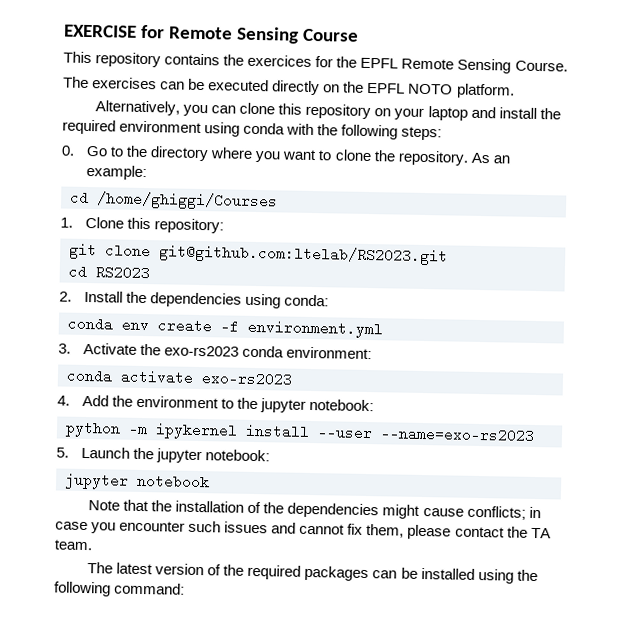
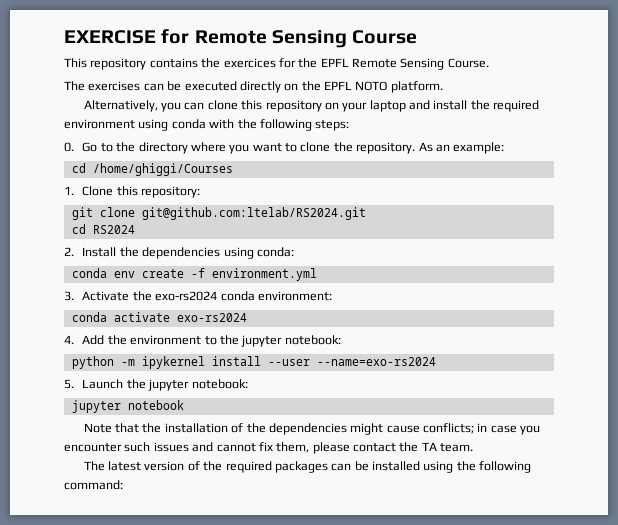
- git clone git@github.com:ltelab/RS2023.git
- cd RS2023
+ git clone git@github.com:ltelab/RS2024.git
+ cd RS2024
- 3. Activate the exo-rs2023 conda environment:
+ 3. Activate the exo-rs2024 conda environment:
- conda activate exo-rs2023
+ conda activate exo-rs2024
- python -m ipykernel install --user --name=exo-rs2023
+ python -m ipykernel install --user --name=exo-rs2024

